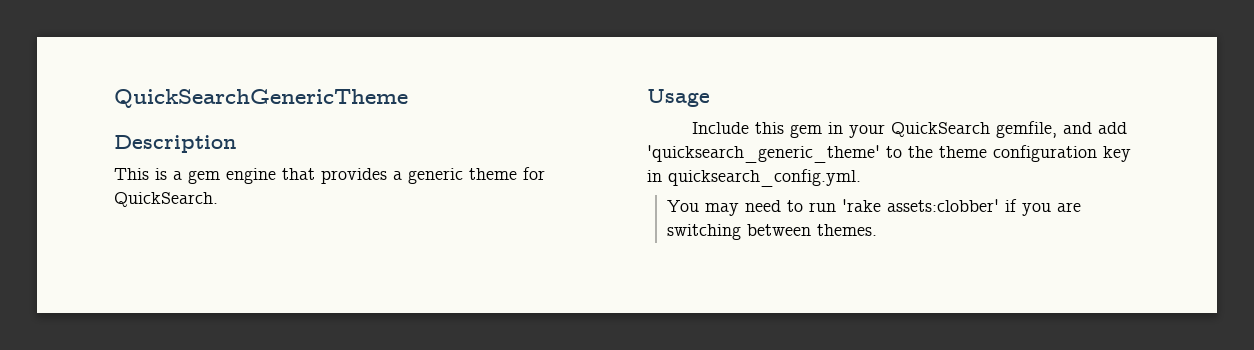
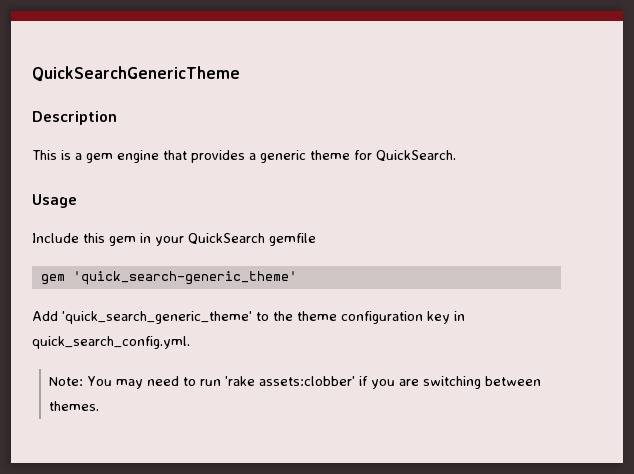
- Include this gem in your QuickSearch gemfile, and add 'quicksearch_generic_theme' to the theme configuration key in quicksearch_config.yml.
- You may need to run 'rake assets:clobber' if you are switching between themes.
+ Include this gem in your QuickSearch gemfile
+ gem 'quick_search-generic_theme'
+ Add 'quick_search_generic_theme' to the theme configuration key in quick_search_config.yml.
+ Note: You may need to run 'rake assets:clobber' if you are switching between themes.

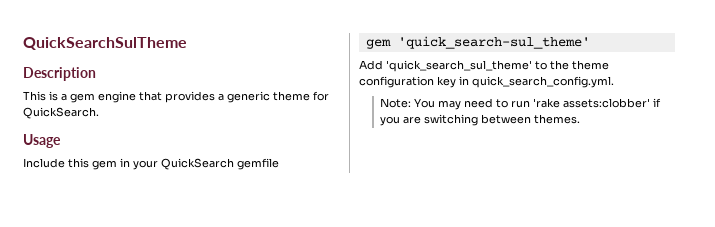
- QuickSearchGenericTheme
+ QuickSearchSulTheme
- gem 'quick_search-generic_theme'
+ gem 'quick_search-sul_theme'
- Add 'quick_search_generic_theme' to the theme configuration key in quick_search_config.yml.
+ Add 'quick_search_sul_theme' to the theme configuration key in quick_search_config.yml.

